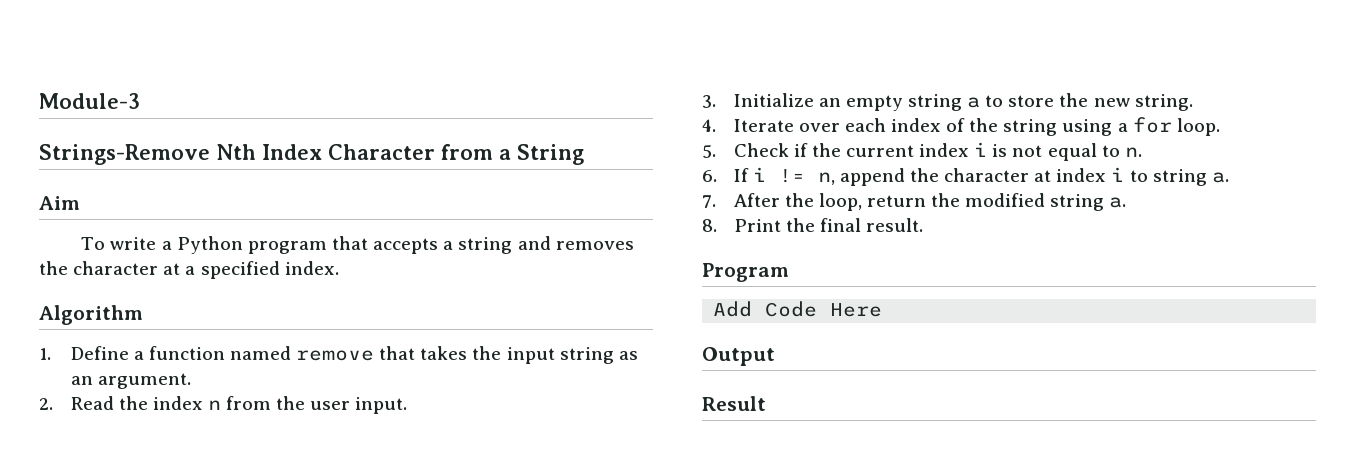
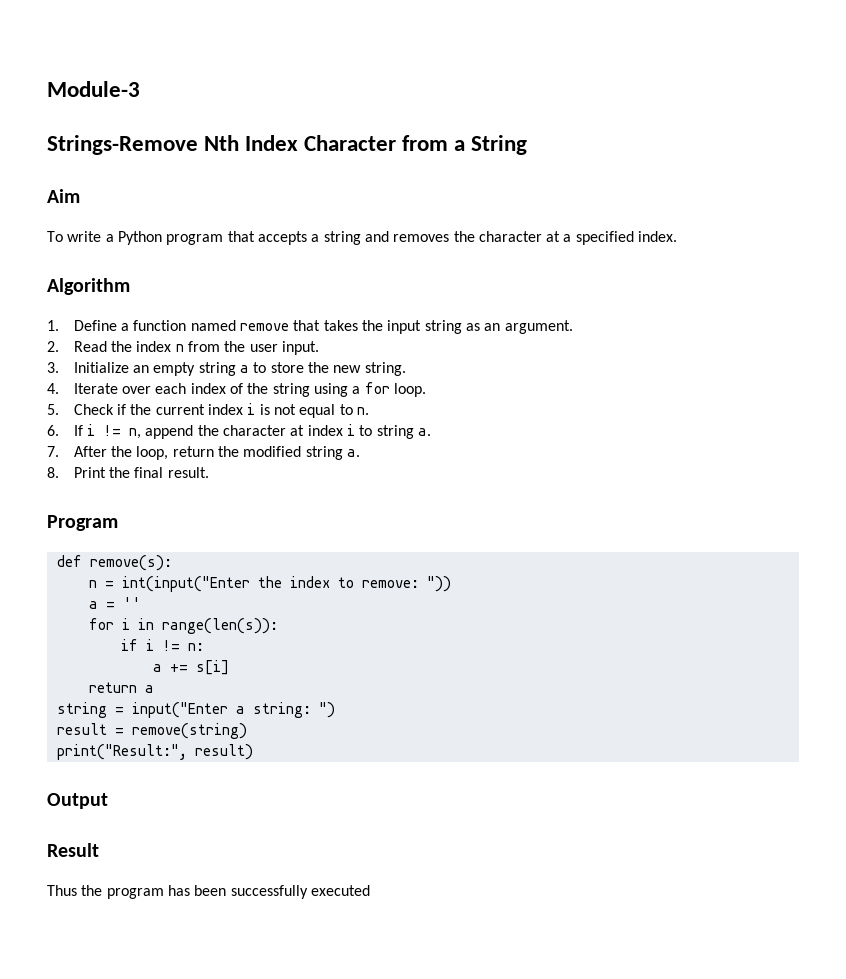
- Add Code Here
+ def remove(s):
+ n = int(input("Enter the index to remove: "))
+ a = ''
+ for i in range(len(s)):
+ if i != n:
+ a += s[i]
+ return a
+ string = input("Enter a string: ")
+ result = remove(string)
+ print("Result:", result)
  Output
  Result
+ Thus the program has been successfully executed

